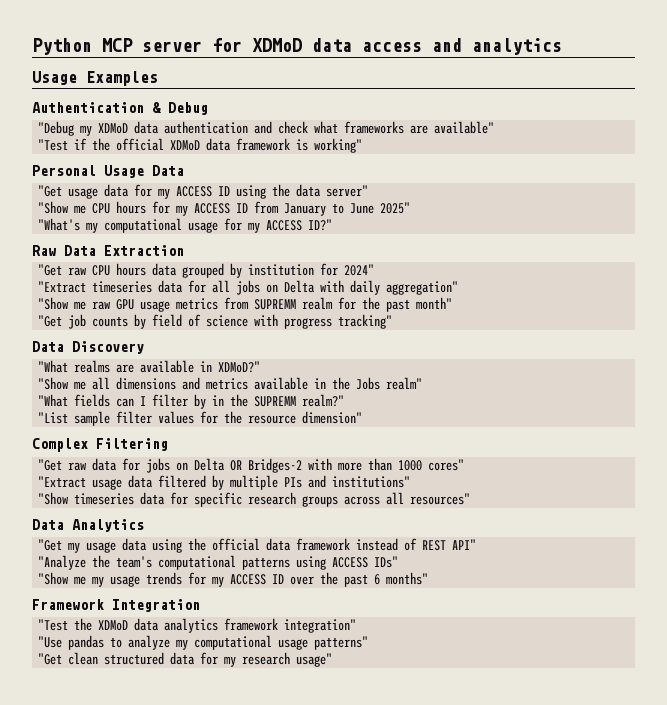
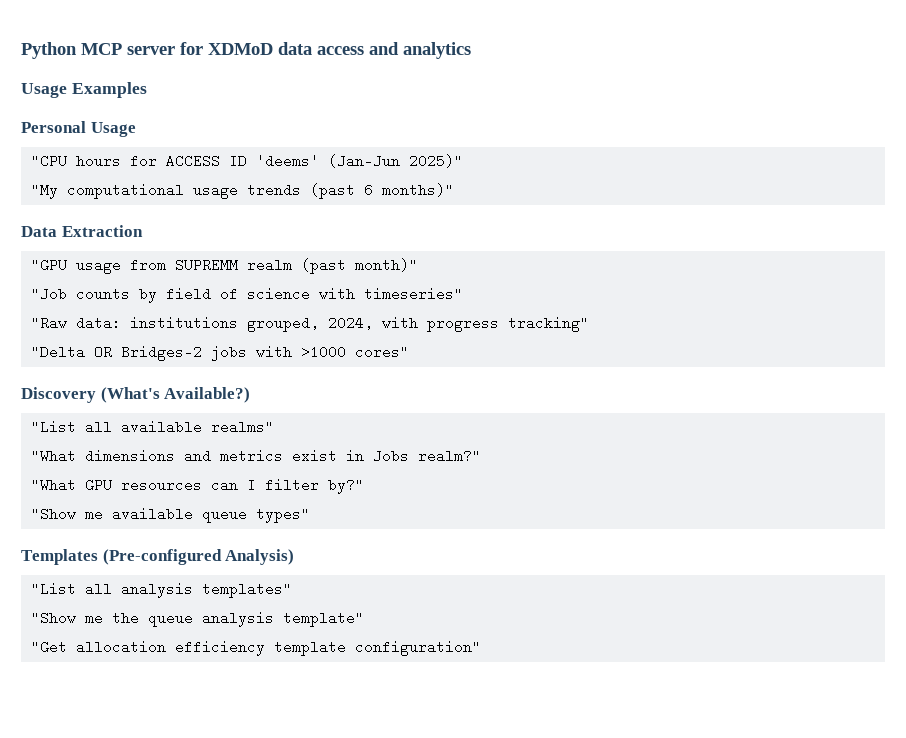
- Authentication & Debug
- "Debug my XDMoD data authentication and check what frameworks are available"
- "Test if the official XDMoD data framework is working"
- Personal Usage Data
- "Get usage data for my ACCESS ID using the data server"
- "Show me CPU hours for my ACCESS ID from January to June 2025"
- "What's my computational usage for my ACCESS ID?"
- Raw Data Extraction
- "Get raw CPU hours data grouped by institution for 2024"
- "Extract timeseries data for all jobs on Delta with daily aggregation"
- "Show me raw GPU usage metrics from SUPREMM realm for the past month"
- "Get job counts by field of science with progress tracking"
- Data Discovery
- "What realms are available in XDMoD?"
- "Show me all dimensions and metrics available in the Jobs realm"
- "What fields can I filter by in the SUPREMM realm?"
- "List sample filter values for the resource dimension"
- Complex Filtering
- "Get raw data for jobs on Delta OR Bridges-2 with more than 1000 cores"
- "Extract usage data filtered by multiple PIs and institutions"
- "Show timeseries data for specific research groups across all resources"
- Data Analytics
- "Get my usage data using the official data framework instead of REST API"
- "Analyze the team's computational patterns using ACCESS IDs"
- "Show me my usage trends for my ACCESS ID over the past 6 months"
- Framework Integration
- "Test the XDMoD data analytics framework integration"
- "Use pandas to analyze my computational usage patterns"
- "Get clean structured data for my research usage"
+ Personal Usage
+ "CPU hours for ACCESS ID 'deems' (Jan-Jun 2025)"
+ "My computational usage trends (past 6 months)"
+ Data Extraction
+ "GPU usage from SUPREMM realm (past month)"
+ "Job counts by field of science with timeseries"
+ "Raw data: institutions grouped, 2024, with progress tracking"
+ "Delta OR Bridges-2 jobs with >1000 cores"
+ Discovery (What's Available?)
+ "List all available realms"
+ "What dimensions and metrics exist in Jobs realm?"
+ "What GPU resources can I filter by?"
+ "Show me available queue types"
+ Templates (Pre-configured Analysis)
+ "List all analysis templates"
+ "Show me the queue analysis template"
+ "Get allocation efficiency template configuration"

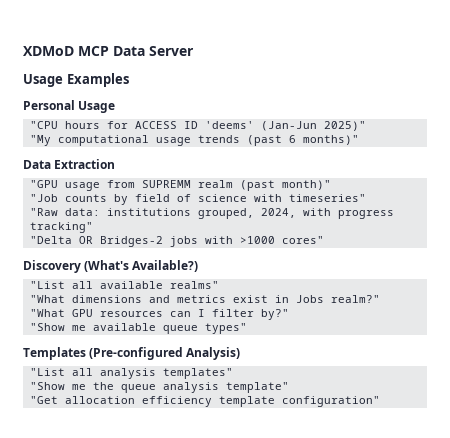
- Python MCP server for XDMoD data access and analytics
+ XDMoD MCP Data Server

